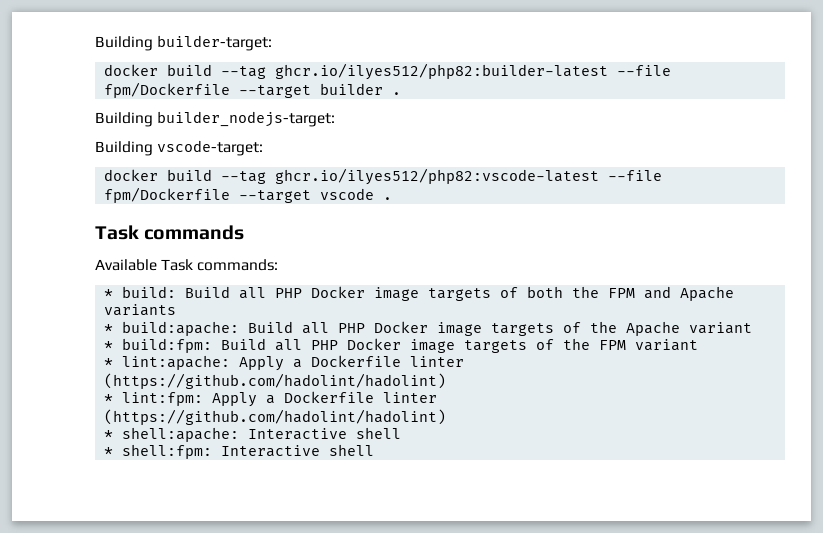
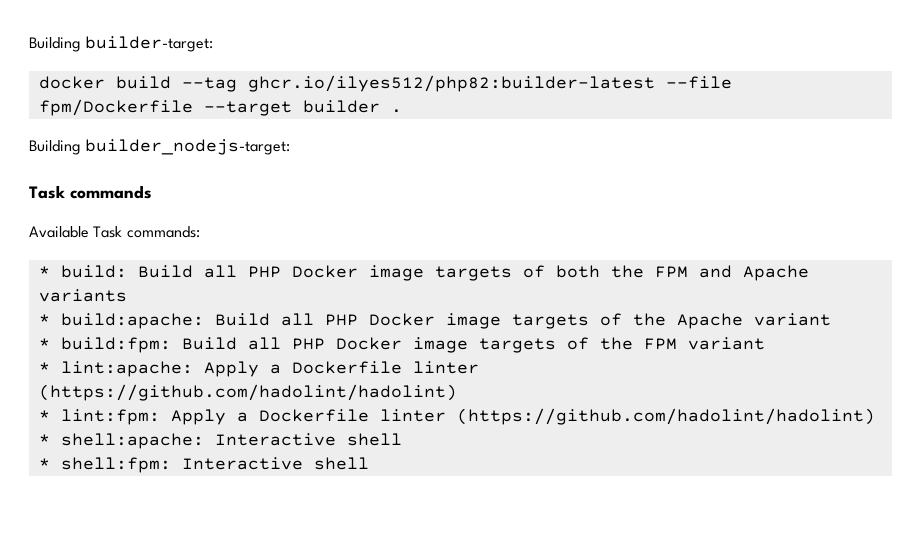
- Building vscode-target:
- docker build --tag ghcr.io/ilyes512/php82:vscode-latest --file fpm/Dockerfile --target vscode .

